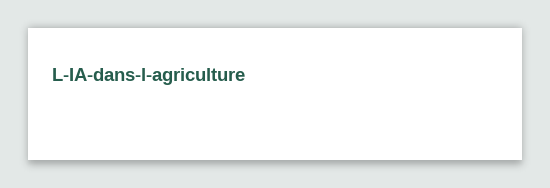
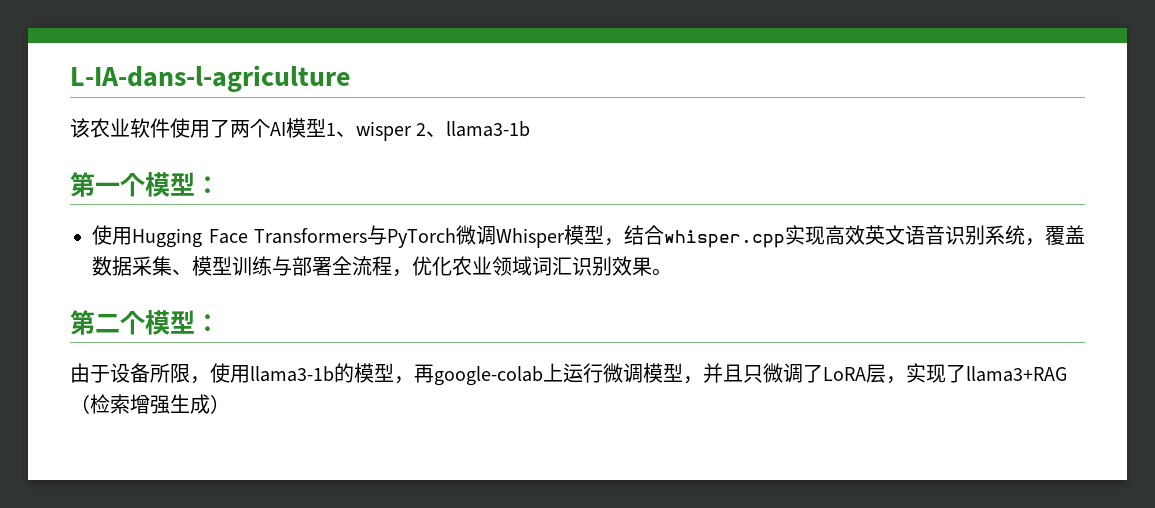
+ 该农业软件使用了两个AI模型1、wisper 2、llama3-1b
+ 第一个模型：
+ 使用Hugging Face Transformers与PyTorch微调Whisper模型，结合whisper.cpp实现高效英文语音识别系统，覆盖数据采集、模型训练与部署全流程，优化农业领域词汇识别效果。
+ 第二个模型：
+ 由于设备所限，使用llama3-1b的模型，再google-colab上运行微调模型，并且只微调了LoRA层，实现了llama3+RAG（检索增强生成）

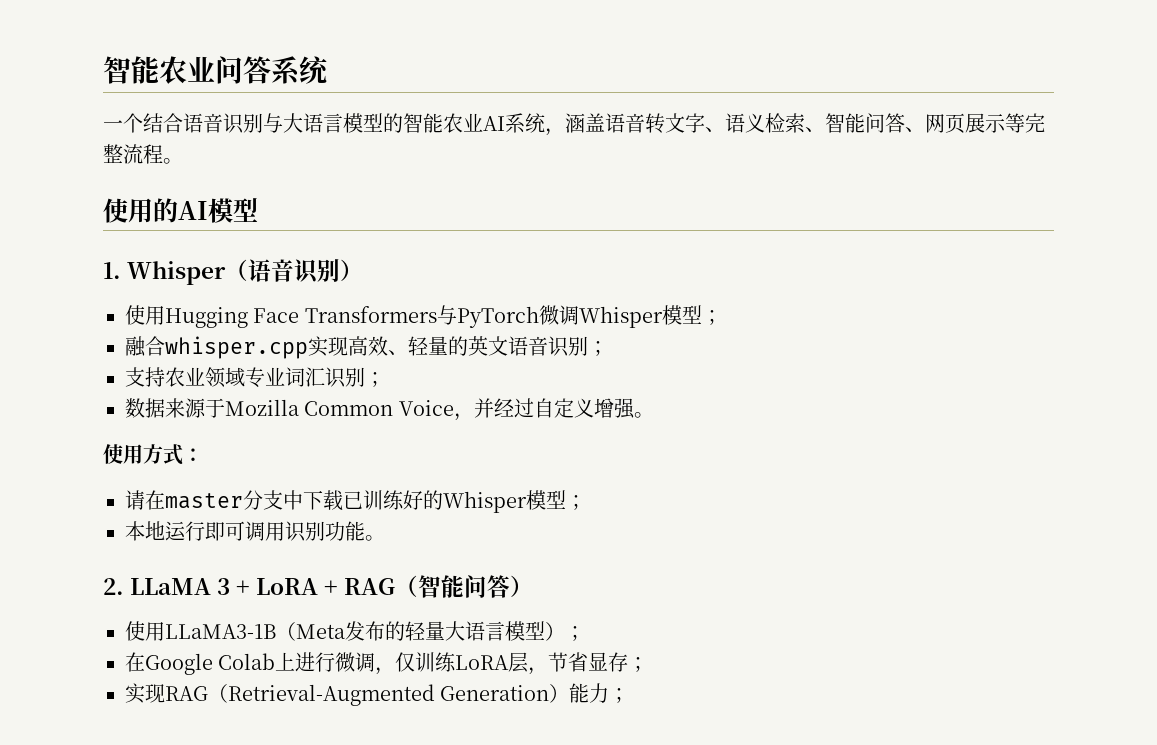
- L-IA-dans-l-agriculture
- 该农业软件使用了两个AI模型1、wisper 2、llama3-1b
- 第一个模型：
+ 智能农业问答系统
+ 一个结合语音识别与大语言模型的智能农业AI系统，涵盖语音转文字、语义检索、智能问答、网页展示等完整流程。
+ 使用的AI模型
+ 1. Whisper（语音识别）
- 使用Hugging Face Transformers与PyTorch微调Whisper模型，结合whisper.cpp实现高效英文语音识别系统，覆盖数据采集、模型训练与部署全流程，优化农业领域词汇识别效果。
- 第二个模型：
- 由于设备所限，使用llama3-1b的模型，再google-colab上运行微调模型，并且只微调了LoRA层，实现了llama3+RAG（检索增强生成）
+ 使用Hugging Face Transformers与PyTorch微调Whisper模型；
+ 融合whisper.cpp实现高效、轻量的英文语音识别；
+ 支持农业领域专业词汇识别；
+ 数据来源于Mozilla Common Voice，并经过自定义增强。
+ 使用方式：
+ 请在master分支中下载已训练好的Whisper模型；
+ 本地运行即可调用识别功能。
+ 2. LLaMA 3 + LoRA + RAG（智能问答）
+ 使用LLaMA3-1B（Meta发布的轻量大语言模型）；
+ 在Google Colab上进行微调，仅训练LoRA层，节省显存；
+ 实现RAG（Retrieval-Augmented Generation）能力；

